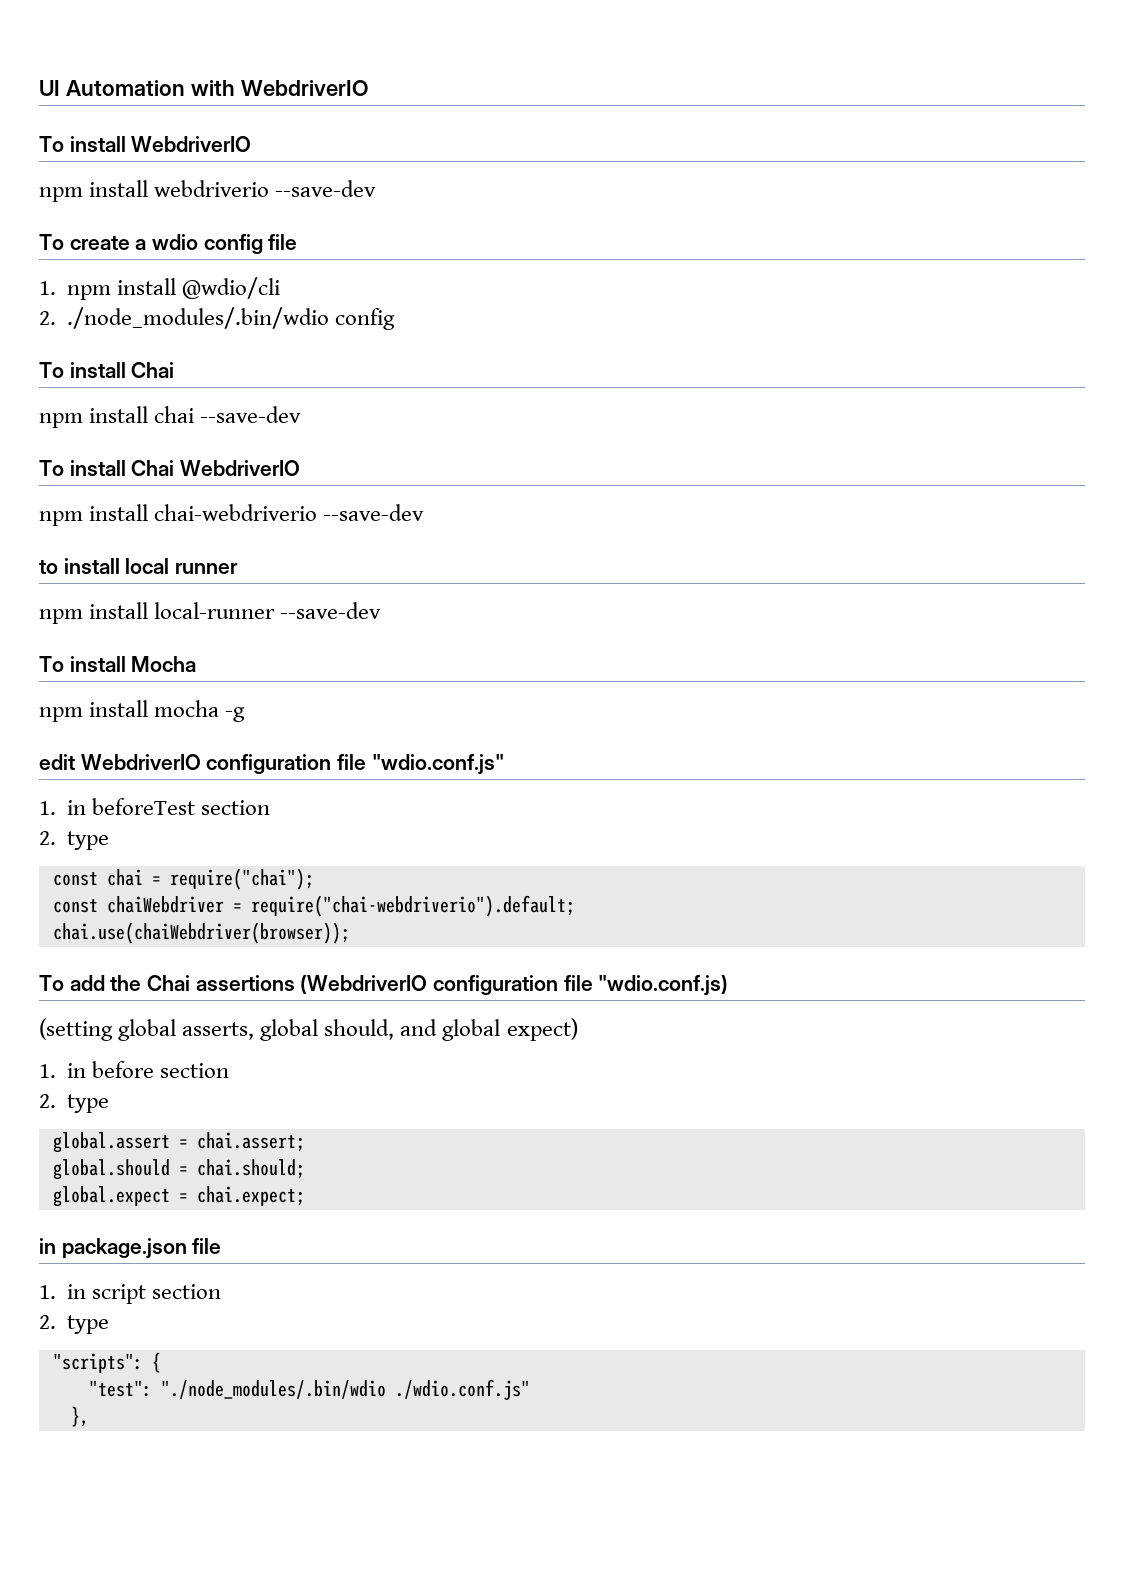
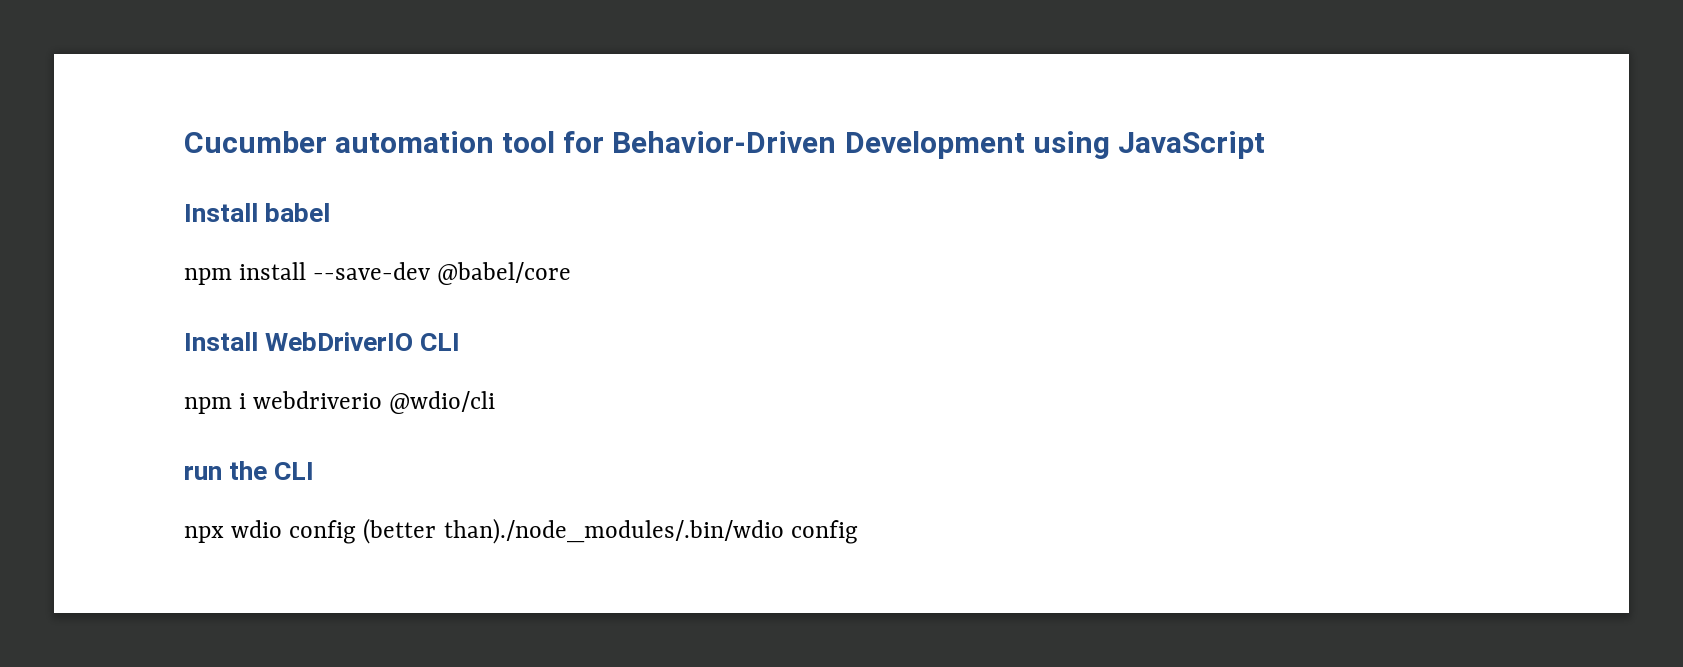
- UI Automation with WebdriverIO
- To install WebdriverIO
- npm install webdriverio --save-dev
- To create a wdio config file
- 1. npm install @wdio/cli
- 2. ./node_modules/.bin/wdio config
- To install Chai
- npm install chai --save-dev
- To install Chai WebdriverIO
- npm install chai-webdriverio --save-dev
- to install local runner
- npm install local-runner --save-dev
- To install Mocha
- npm install mocha -g
- edit WebdriverIO configuration file "wdio.conf.js"
- 1. in beforeTest section
- 2. type
- const chai = require("chai");
- const chaiWebdriver = require("chai-webdriverio").default;
- chai.use(chaiWebdriver(browser));
- To add the Chai assertions (WebdriverIO configuration file "wdio.conf.js)
- (setting global asserts, global should, and global expect)
- 1. in before section
- 2. type
- global.assert = chai.assert;
- global.should = chai.should;
- global.expect = chai.expect;
- in package.json file
- 1. in script section
- 2. type
- "scripts": {
- "test": "./node_modules/.bin/wdio ./wdio.conf.js"
- },
+ Cucumber automation tool for Behavior-Driven Development using JavaScript
+ Install babel
+ npm install --save-dev @babel/core
+ Install WebDriverIO CLI
+ npm i webdriverio @wdio/cli
+ run the CLI
+ npx wdio config (better than)./node_modules/.bin/wdio config

